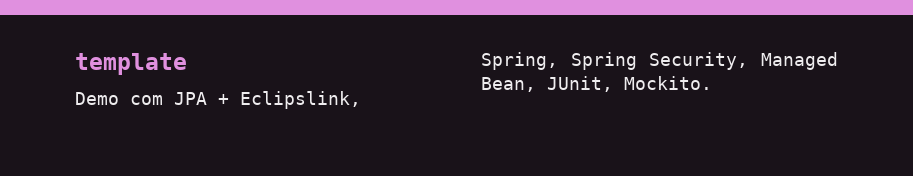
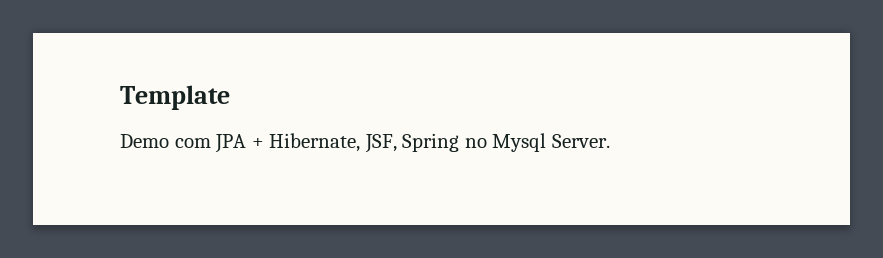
- template
+ Template
- Demo com JPA + Eclipslink, Spring, Spring Security, Managed Bean, JUnit, Mockito.
+ Demo com JPA + Hibernate, JSF, Spring no Mysql Server.

